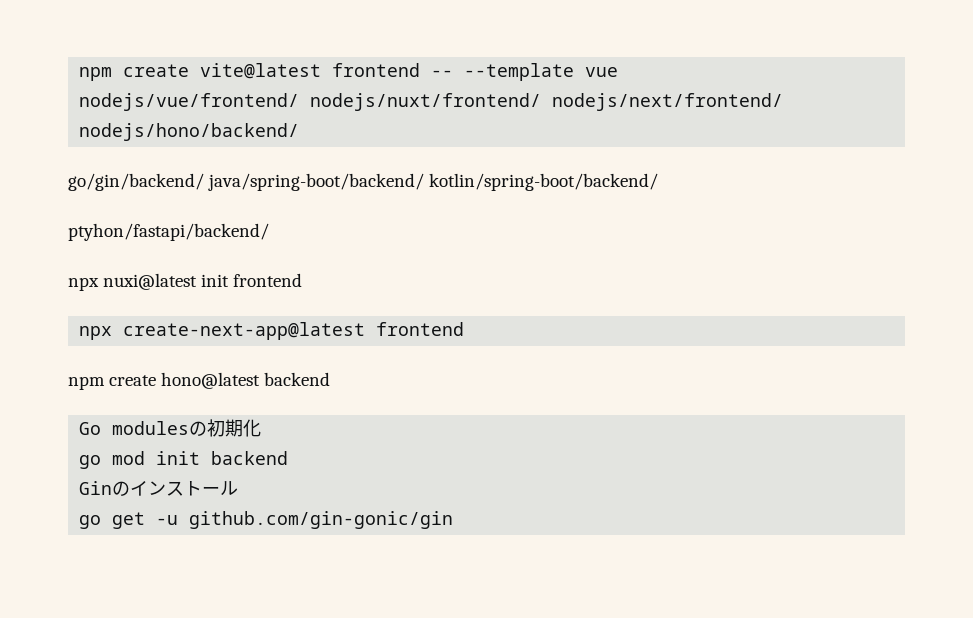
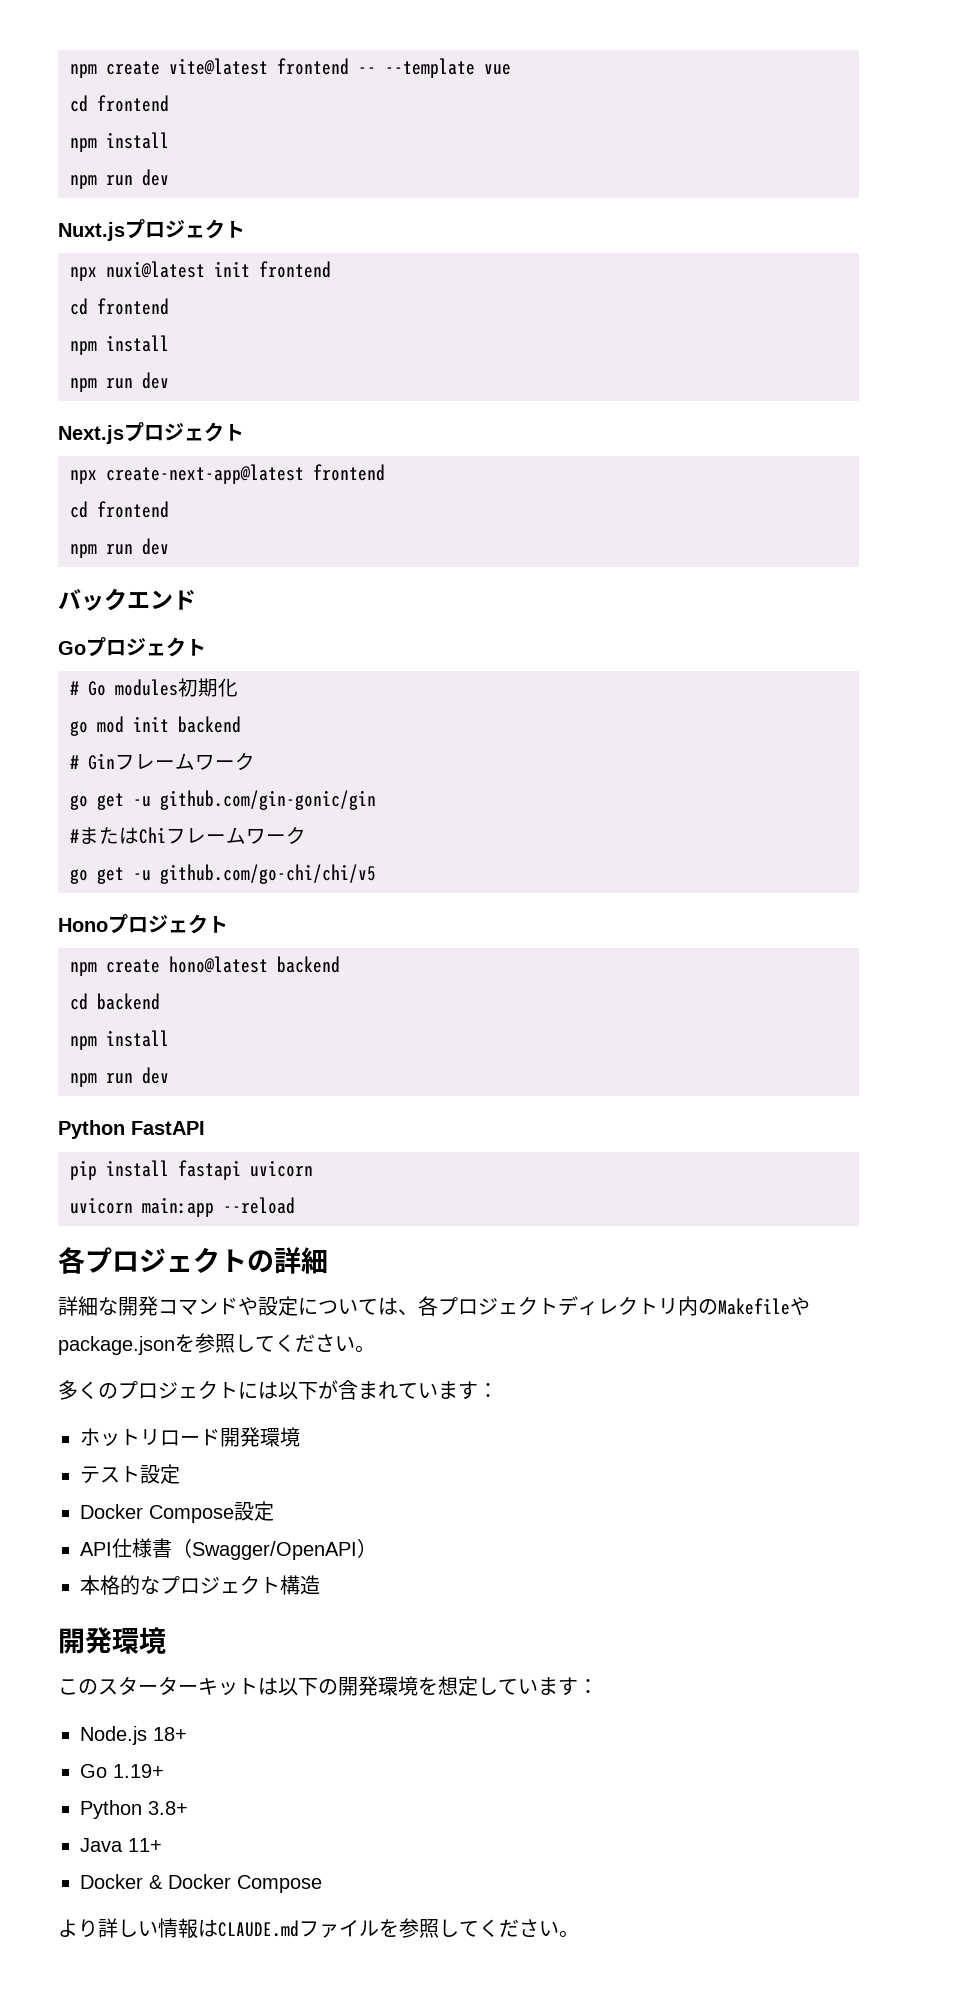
  npm create vite@latest frontend -- --template vue
- nodejs/vue/frontend/ nodejs/nuxt/frontend/ nodejs/next/frontend/ nodejs/hono/backend/
- go/gin/backend/ java/spring-boot/backend/ kotlin/spring-boot/backend/
- ptyhon/fastapi/backend/
+ cd frontend
+ npm install
+ npm run dev
+ Nuxt.jsプロジェクト
  npx nuxi@latest init frontend
+ cd frontend
+ npm install
+ npm run dev
+ Next.jsプロジェクト
  npx create-next-app@latest frontend
- npm create hono@latest backend
- Go modulesの初期化
+ cd frontend
+ npm run dev
+ バックエンド
+ Goプロジェクト
+ # Go modules初期化
- Ginのインストール
+ # Ginフレームワーク
+ #またはChiフレームワーク
+ go get -u github.com/go-chi/chi/v5
+ Honoプロジェクト
+ npm create hono@latest backend
+ cd backend
+ npm install
+ npm run dev
+ Python FastAPI
+ pip install fastapi uvicorn
+ uvicorn main:app --reload
+ 各プロジェクトの詳細
+ 詳細な開発コマンドや設定については、各プロジェクトディレクトリ内のMakefileやpackage.jsonを参照してください。
+ 多くのプロジェクトには以下が含まれています：
+ ホットリロード開発環境
+ テスト設定
+ Docker Compose設定
+ API仕様書（Swagger/OpenAPI）
+ 本格的なプロジェクト構造
+ 開発環境
+ このスターターキットは以下の開発環境を想定しています：
+ Node.js 18+
+ Go 1.19+
+ Python 3.8+
+ Java 11+
+ Docker & Docker Compose
+ より詳しい情報はCLAUDE.mdファイルを参照してください。

